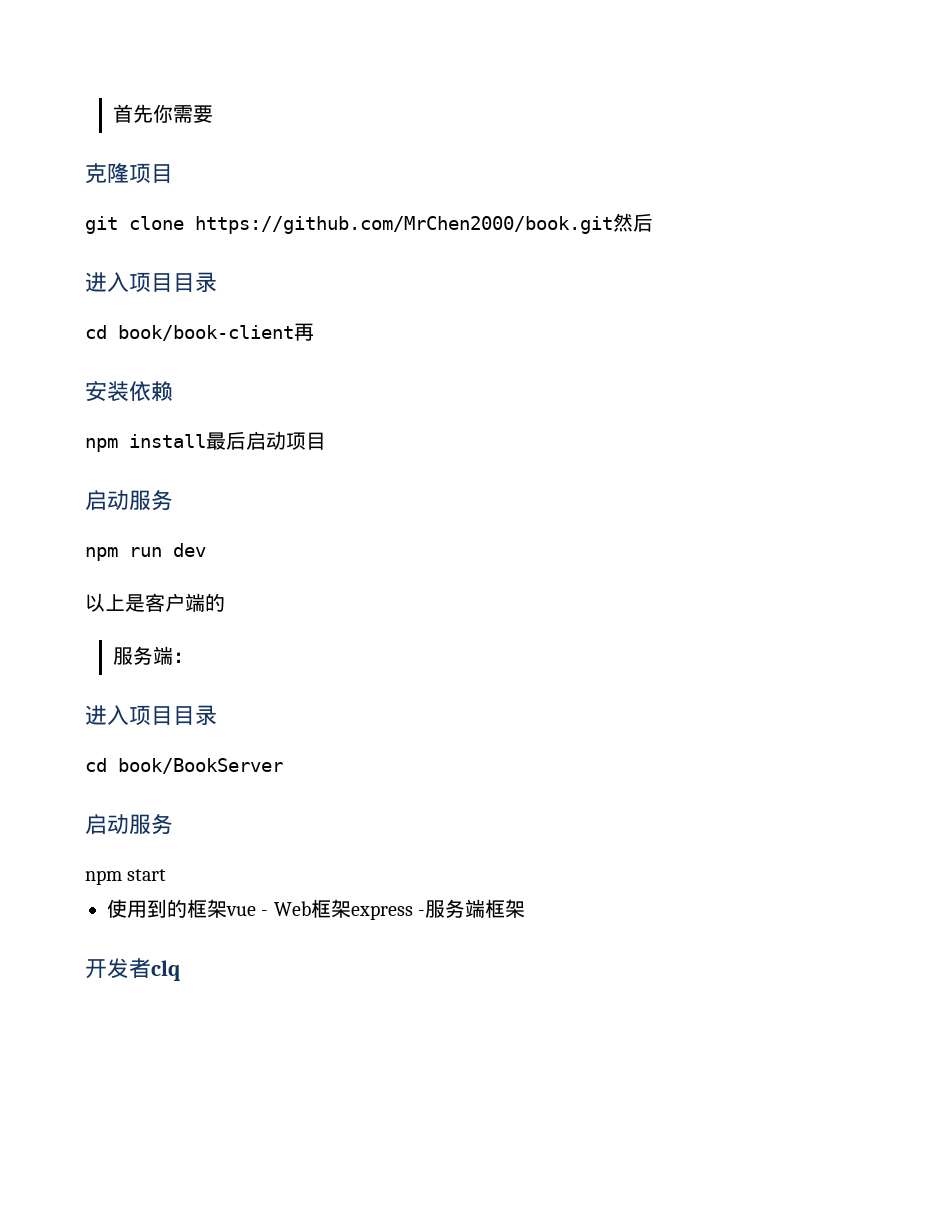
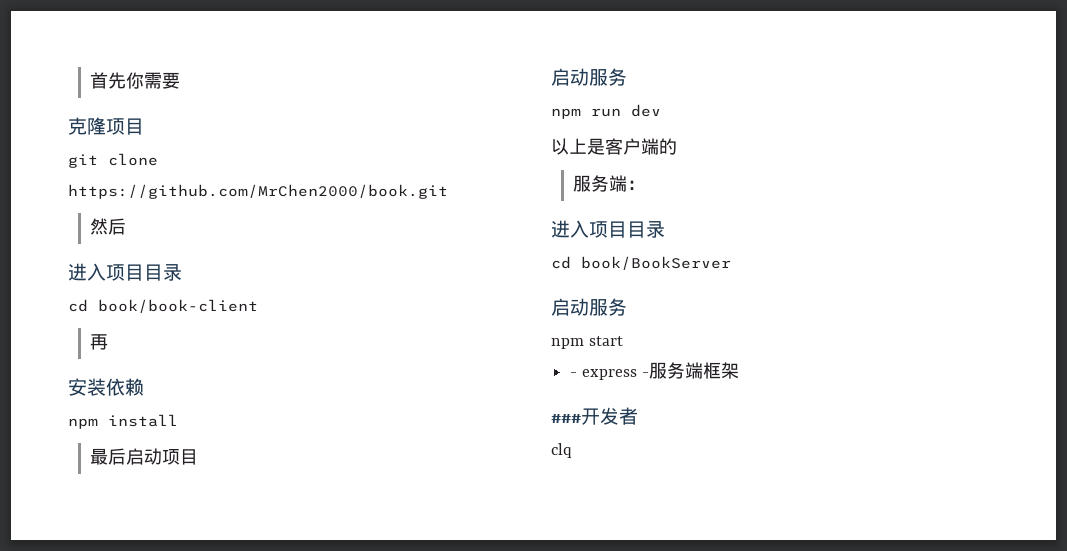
- git clone https://github.com/MrChen2000/book.git然后
+ git clone https://github.com/MrChen2000/book.git
+ 然后
- cd book/book-client再
+ cd book/book-client
+ 再
- npm install最后启动项目
+ npm install
+ 最后启动项目
- 使用到的框架vue - Web框架express -服务端框架
+ - express -服务端框架
- 开发者clq
+ ###开发者
+ clq

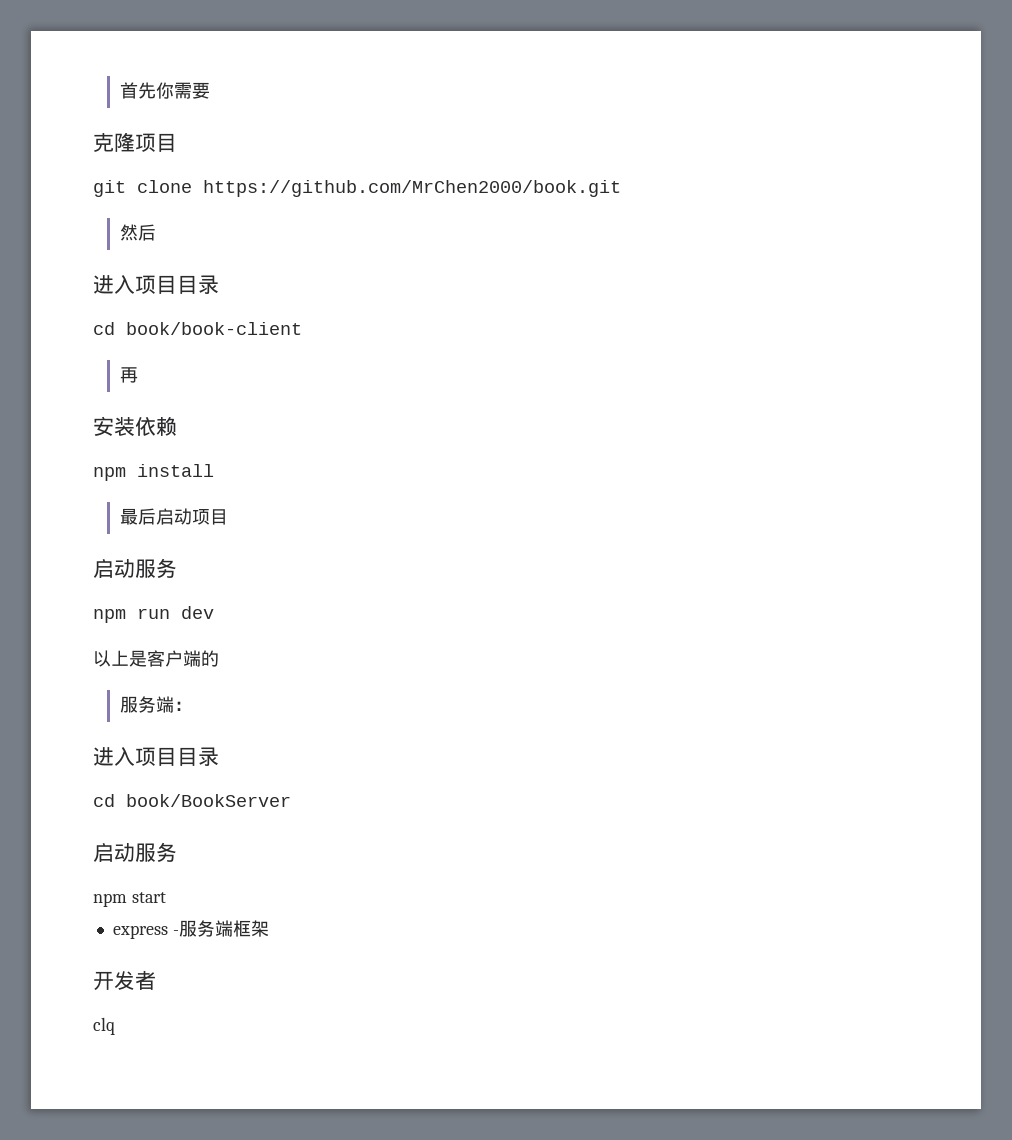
- - express -服务端框架
+ express -服务端框架
- ###开发者
+ 开发者

